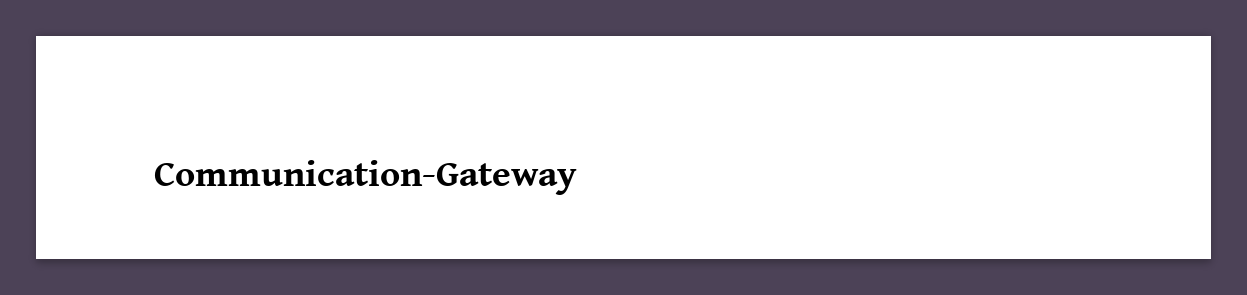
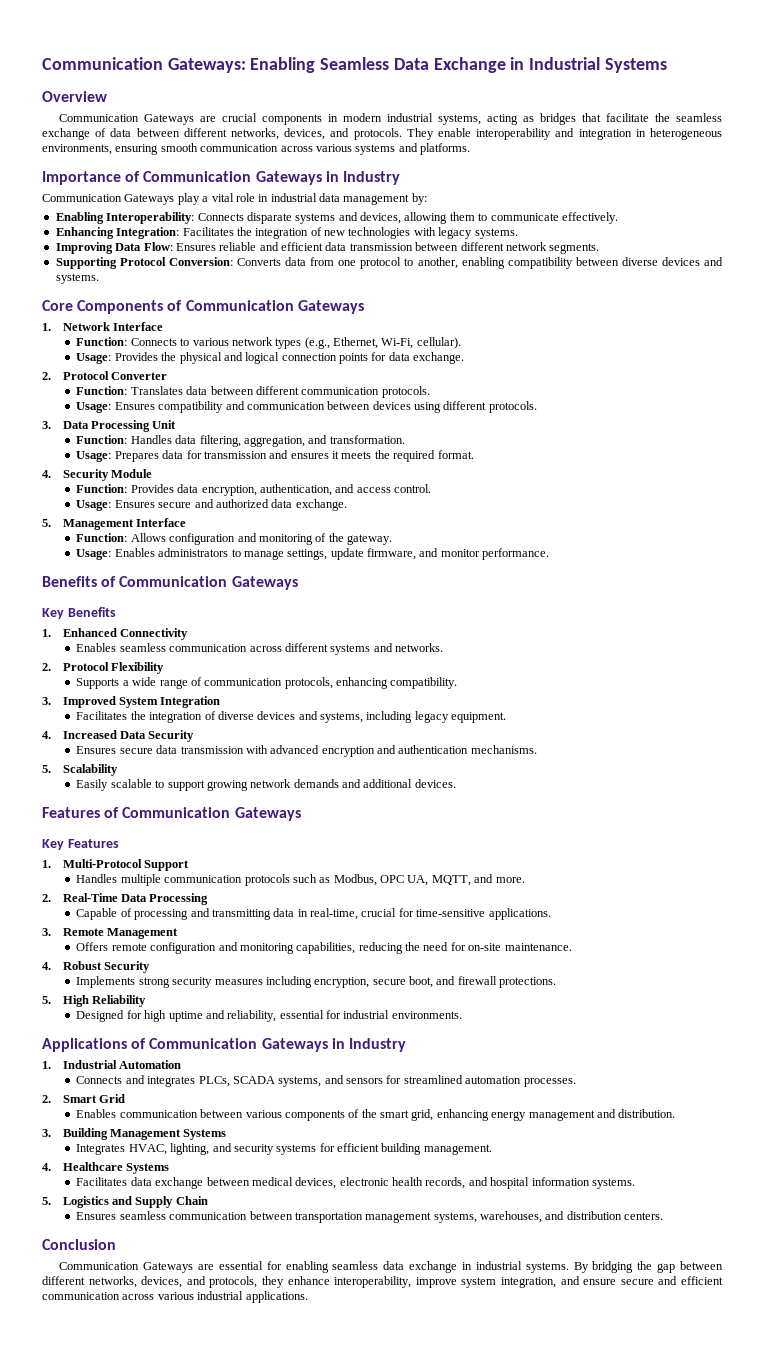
- Communication-Gateway
+ Communication Gateways: Enabling Seamless Data Exchange in Industrial Systems
+ Overview
+ Communication Gateways are crucial components in modern industrial systems, acting as bridges that facilitate the seamless exchange of data between different networks, devices, and protocols. They enable interoperability and integration in heterogeneous environments, ensuring smooth communication across various systems and platforms.
+ Importance of Communication Gateways in Industry
+ Communication Gateways play a vital role in industrial data management by:
+ Enabling Interoperability: Connects disparate systems and devices, allowing them to communicate effectively.
+ Enhancing Integration: Facilitates the integration of new technologies with legacy systems.
+ Improving Data Flow: Ensures reliable and efficient data transmission between different network segments.
+ Supporting Protocol Conversion: Converts data from one protocol to another, enabling compatibility between diverse devices and systems.
+ Core Components of Communication Gateways
+ 1. Network Interface
+ Function: Connects to various network types (e.g., Ethernet, Wi-Fi, cellular).
+ Usage: Provides the physical and logical connection points for data exchange.
+ 2. Protocol Converter
+ Function: Translates data between different communication protocols.
+ Usage: Ensures compatibility and communication between devices using different protocols.
+ 3. Data Processing Unit
+ Function: Handles data filtering, aggregation, and transformation.
+ Usage: Prepares data for transmission and ensures it meets the required format.
+ 4. Security Module
+ Function: Provides data encryption, authentication, and access control.
+ Usage: Ensures secure and authorized data exchange.
+ 5. Management Interface
+ Function: Allows configuration and monitoring of the gateway.
+ Usage: Enables administrators to manage settings, update firmware, and monitor performance.
+ Benefits of Communication Gateways
+ Key Benefits
+ 1. Enhanced Connectivity
+ Enables seamless communication across different systems and networks.
+ 2. Protocol Flexibility
+ Supports a wide range of communication protocols, enhancing compatibility.
+ 3. Improved System Integration
+ Facilitates the integration of diverse devices and systems, including legacy equipment.
+ 4. Increased Data Security
+ Ensures secure data transmission with advanced encryption and authentication mechanisms.
+ 5. Scalability
+ Easily scalable to support growing network demands and additional devices.
+ Features of Communication Gateways
+ Key Features
+ 1. Multi-Protocol Support
+ Handles multiple communication protocols such as Modbus, OPC UA, MQTT, and more.
+ 2. Real-Time Data Processing
+ Capable of processing and transmitting data in real-time, crucial for time-sensitive applications.
+ 3. Remote Management
+ Offers remote configuration and monitoring capabilities, reducing the need for on-site maintenance.
+ 4. Robust Security
+ Implements strong security measures including encryption, secure boot, and firewall protections.
+ 5. High Reliability
+ Designed for high uptime and reliability, essential for industrial environments.
+ Applications of Communication Gateways in Industry
+ 1. Industrial Automation
+ Connects and integrates PLCs, SCADA systems, and sensors for streamlined automation processes.
+ 2. Smart Grid
+ Enables communication between various components of the smart grid, enhancing energy management and distribution.
+ 3. Building Management Systems
+ Integrates HVAC, lighting, and security systems for efficient building management.
+ 4. Healthcare Systems
+ Facilitates data exchange between medical devices, electronic health records, and hospital information systems.
+ 5. Logistics and Supply Chain
+ Ensures seamless communication between transportation management systems, warehouses, and distribution centers.
+ Conclusion
+ Communication Gateways are essential for enabling seamless data exchange in industrial systems. By bridging the gap between different networks, devices, and protocols, they enhance interoperability, improve system integration, and ensure secure and efficient communication across various industrial applications.

